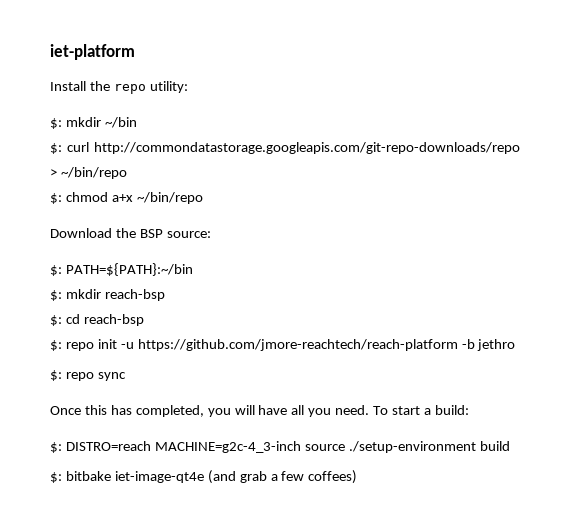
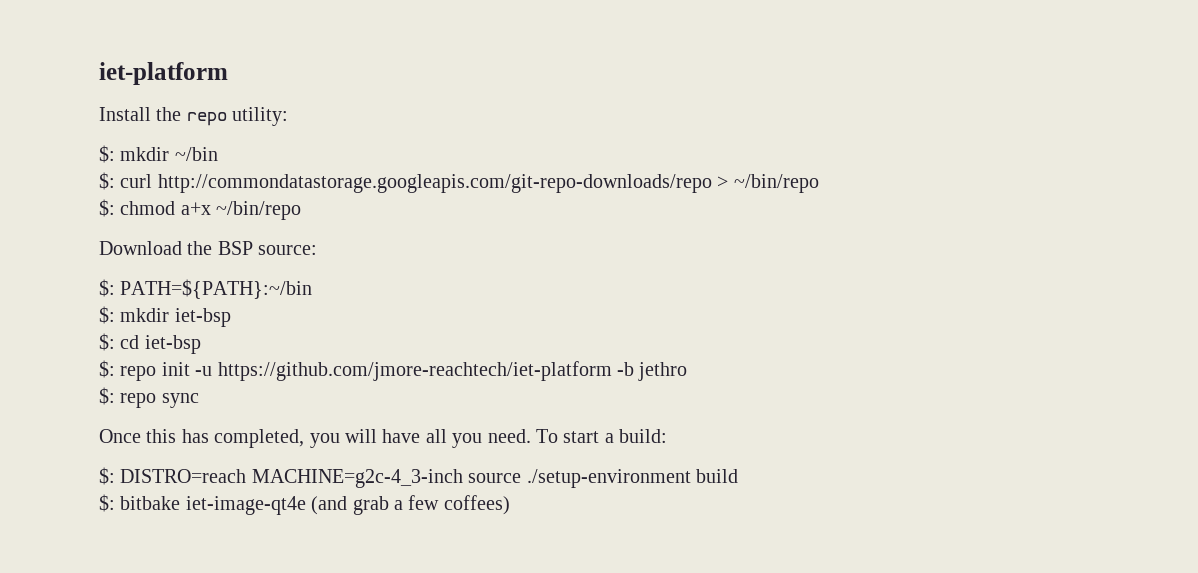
- $: mkdir reach-bsp
+ $: mkdir iet-bsp
- $: cd reach-bsp
+ $: cd iet-bsp
- $: repo init -u https://github.com/jmore-reachtech/reach-platform -b jethro
+ $: repo init -u https://github.com/jmore-reachtech/iet-platform -b jethro

